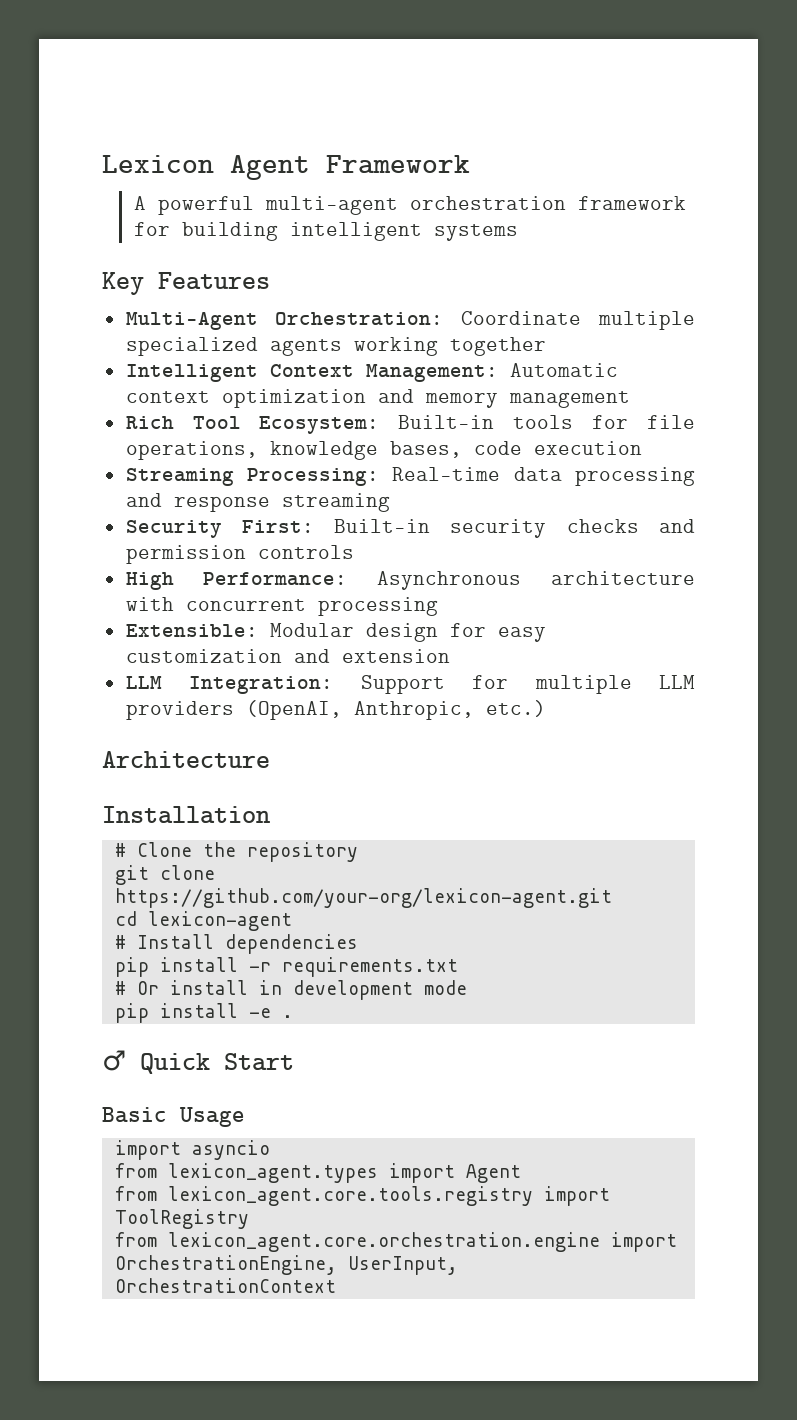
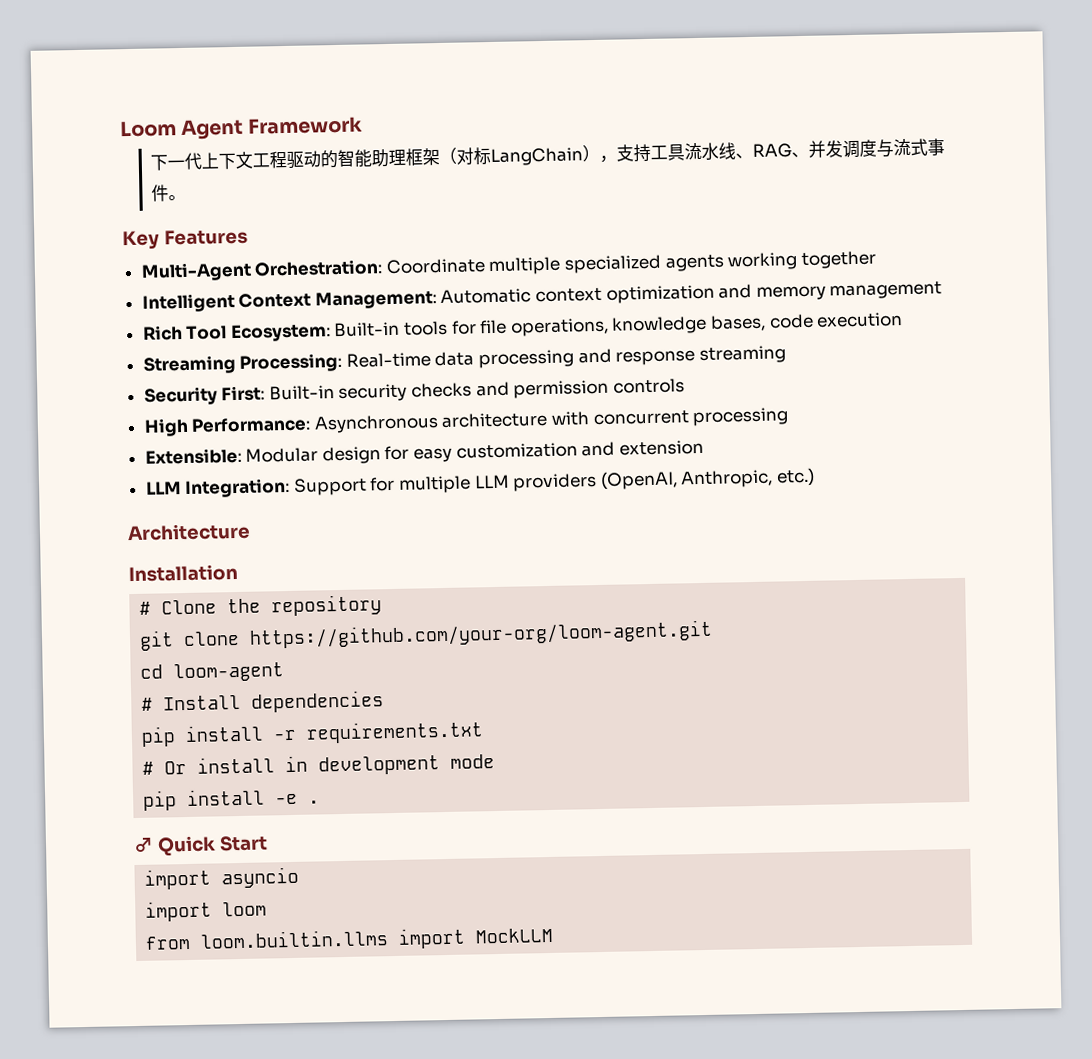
- Lexicon Agent Framework
+ Loom Agent Framework
- A powerful multi-agent orchestration framework for building intelligent systems
+ 下一代上下文工程驱动的智能助理框架（对标LangChain），支持工具流水线、RAG、并发调度与流式事件。
- git clone https://github.com/your-org/lexicon-agent.git
+ git clone https://github.com/your-org/loom-agent.git
- cd lexicon-agent
+ cd loom-agent
- Basic Usage
- from lexicon_agent.types import Agent
- from lexicon_agent.core.tools.registry import ToolRegistry
- from lexicon_agent.core.orchestration.engine import OrchestrationEngine, UserInput, OrchestrationContext
+ import loom
+ from loom.builtin.llms import MockLLM

